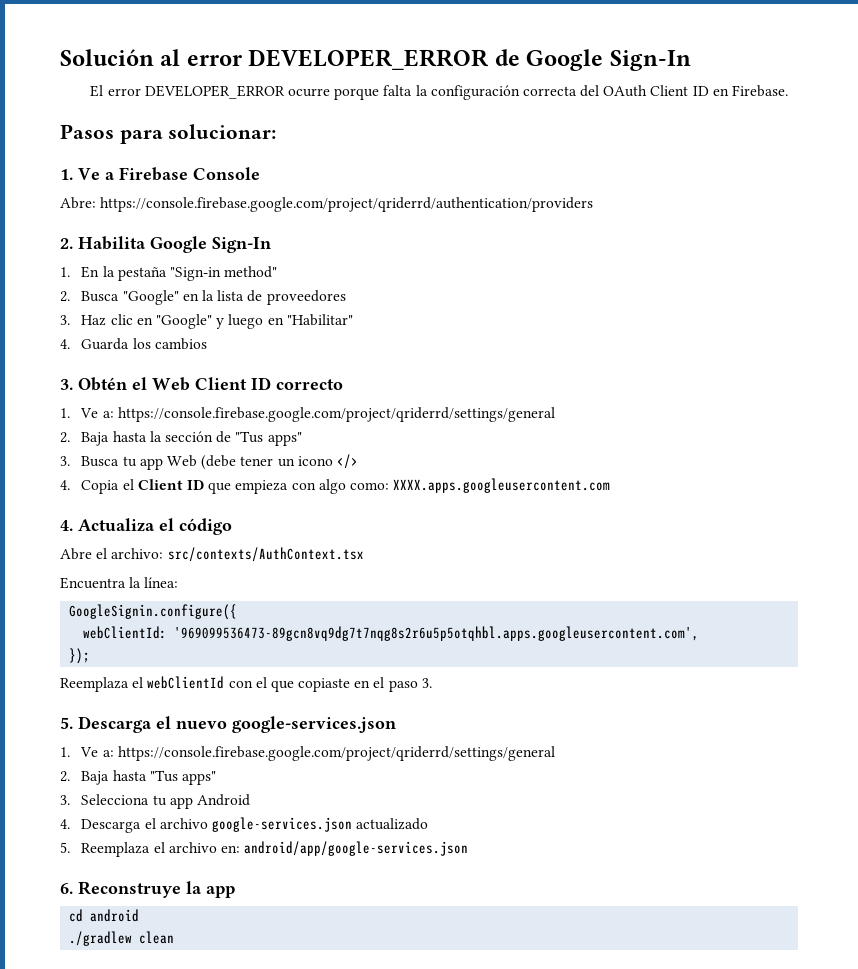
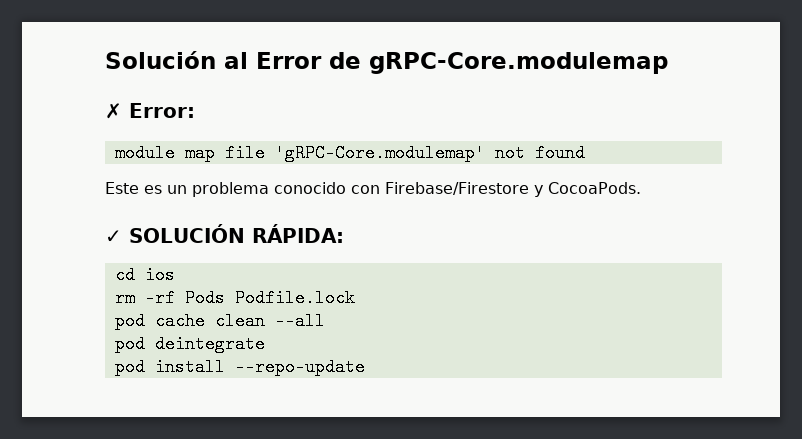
- Solución al error DEVELOPER_ERROR de Google Sign-In
- El error DEVELOPER_ERROR ocurre porque falta la configuración correcta del OAuth Client ID en Firebase.
- Pasos para solucionar:
- 1. Ve a Firebase Console
- Abre: https://console.firebase.google.com/project/qriderrd/authentication/providers
- 2. Habilita Google Sign-In
- 1. En la pestaña "Sign-in method"
- 2. Busca "Google" en la lista de proveedores
- 3. Haz clic en "Google" y luego en "Habilitar"
- 4. Guarda los cambios
- 3. Obtén el Web Client ID correcto
- 1. Ve a: https://console.firebase.google.com/project/qriderrd/settings/general
- 2. Baja hasta la sección de "Tus apps"
- 3. Busca tu app Web (debe tener un icono </>
- 4. Copia el Client ID que empieza con algo como: XXXX.apps.googleusercontent.com
- 4. Actualiza el código
- Abre el archivo: src/contexts/AuthContext.tsx
- Encuentra la línea:
- GoogleSignin.configure({
- webClientId: '969099536473-89gcn8vq9dg7t7nqg8s2r6u5p5otqhbl.apps.googleusercontent.com',
- });
- Reemplaza el webClientId con el que copiaste en el paso 3.
- 5. Descarga el nuevo google-services.json
- 1. Ve a: https://console.firebase.google.com/project/qriderrd/settings/general
- 2. Baja hasta "Tus apps"
- 3. Selecciona tu app Android
- 4. Descarga el archivo google-services.json actualizado
- 5. Reemplaza el archivo en: android/app/google-services.json
- 6. Reconstruye la app
- cd android
- ./gradlew clean
+ Solución al Error de gRPC-Core.modulemap
+ ✗ Error:
+ module map file 'gRPC-Core.modulemap' not found
+ Este es un problema conocido con Firebase/Firestore y CocoaPods.
+ ✓ SOLUCIÓN RÁPIDA:
+ cd ios
+ rm -rf Pods Podfile.lock
+ pod cache clean --all
+ pod deintegrate
+ pod install --repo-update

